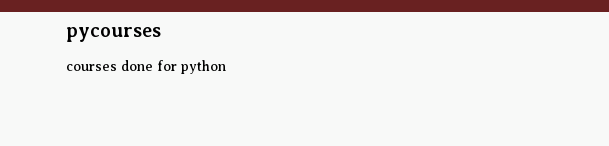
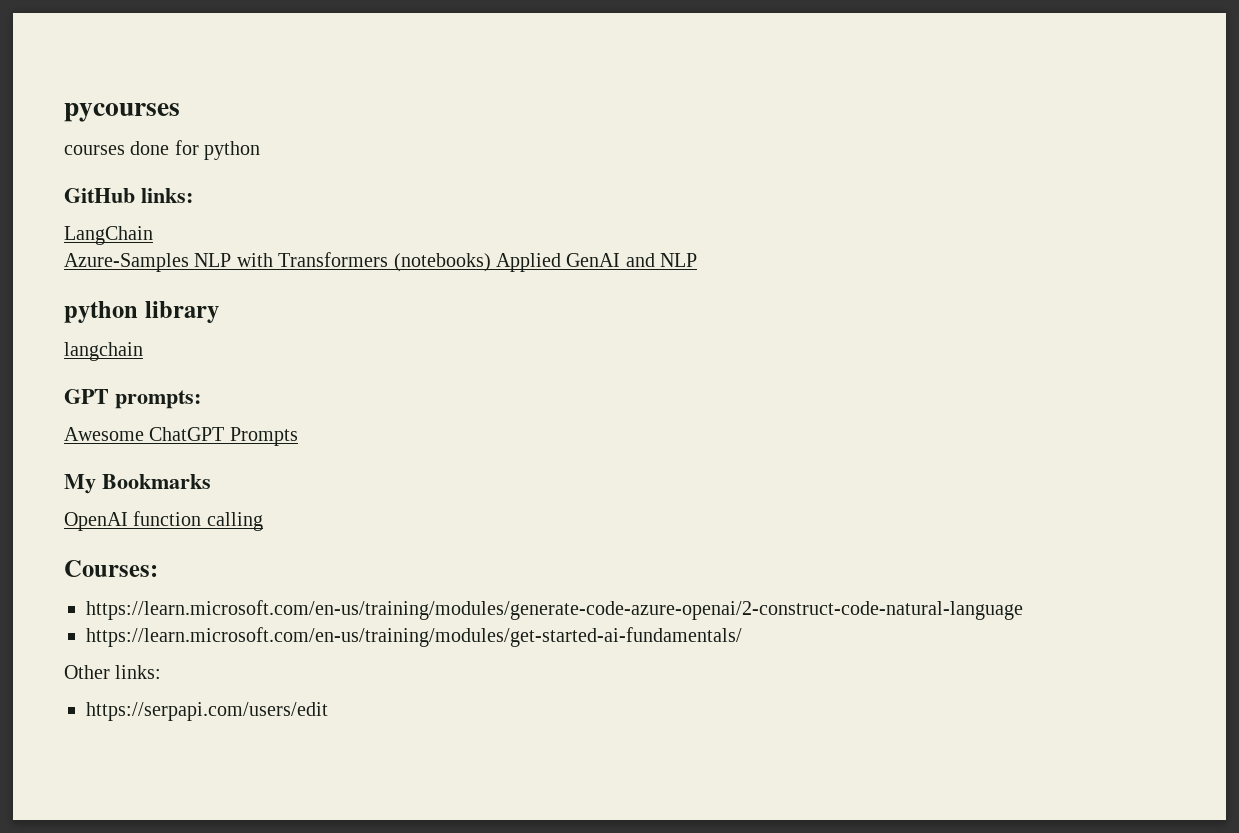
+ GitHub links:
+ LangChain
+ Azure-Samples NLP with Transformers (notebooks) Applied GenAI and NLP
+ python library
+ langchain
+ GPT prompts:
+ Awesome ChatGPT Prompts
+ My Bookmarks
+ OpenAI function calling
+ Courses:
+ https://learn.microsoft.com/en-us/training/modules/generate-code-azure-openai/2-construct-code-natural-language
+ https://learn.microsoft.com/en-us/training/modules/get-started-ai-fundamentals/
+ Other links:
+ https://serpapi.com/users/edit

